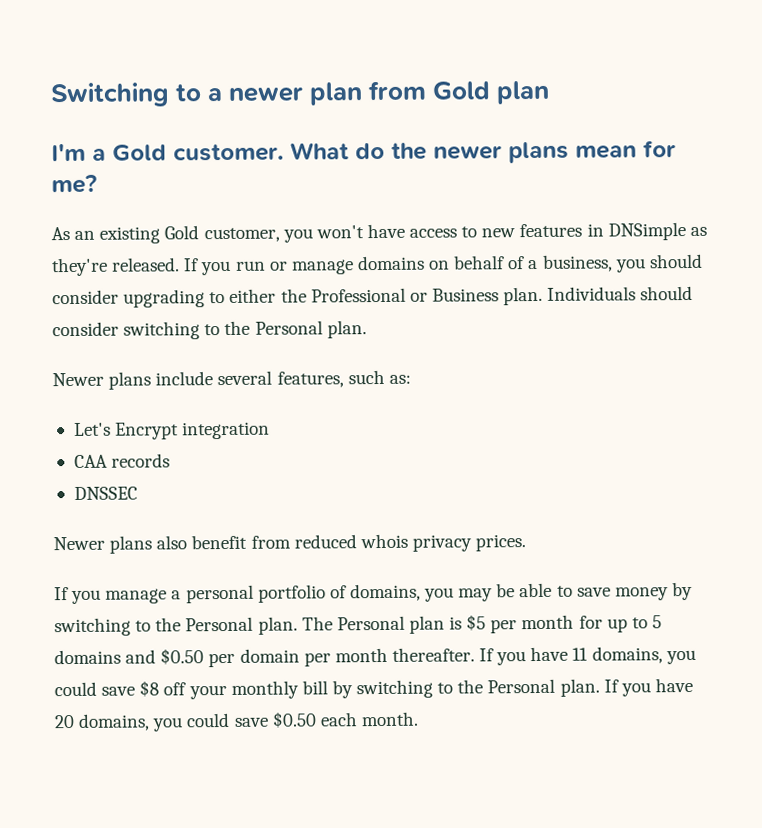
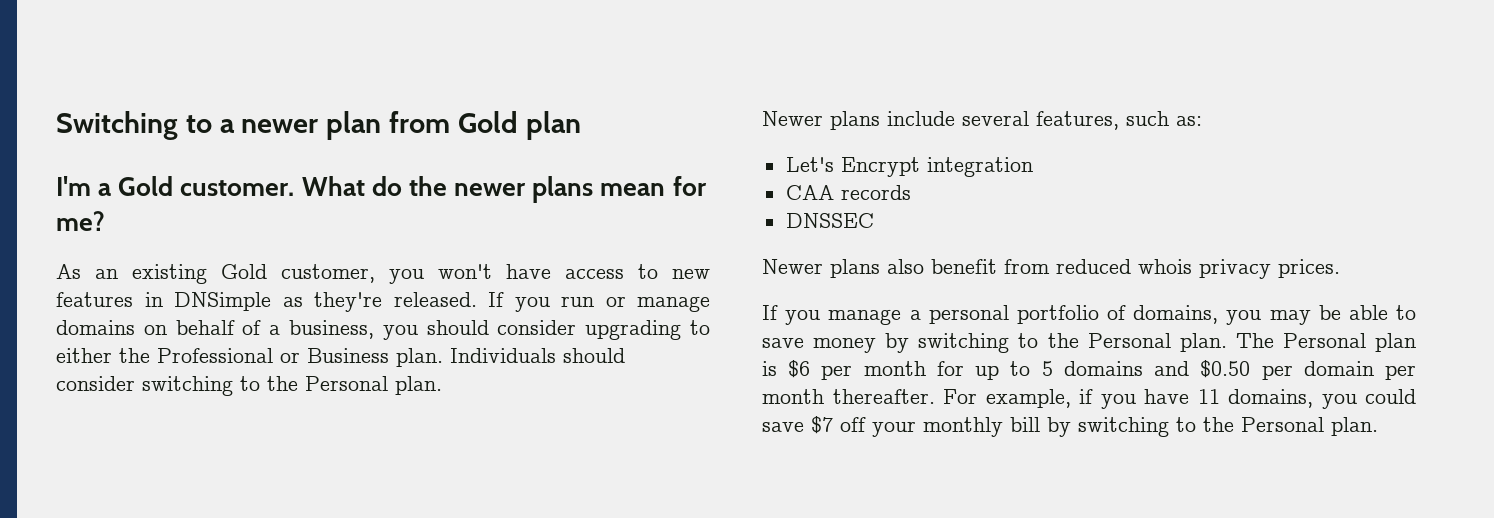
- The Personal plan is $5 per month for up to 5 domains and $0.50 per domain per month thereafter.
+ The Personal plan is $6 per month for up to 5 domains and $0.50 per domain per month thereafter.
- If you have 11 domains, you could save $8 off your monthly bill by switching to the Personal plan. If you have 20 domains, you could save $0.50 each month.
+ For example, if you have 11 domains, you could save $7 off your monthly bill by switching to the Personal plan.

